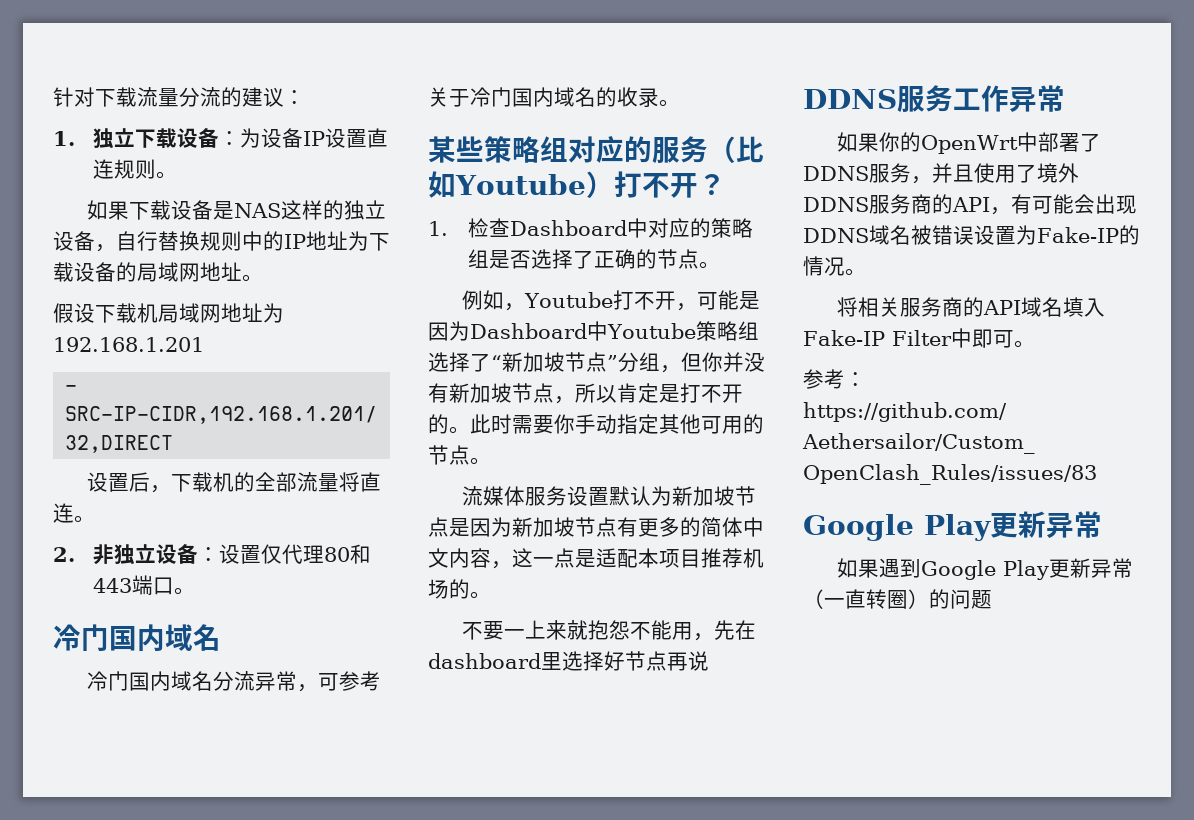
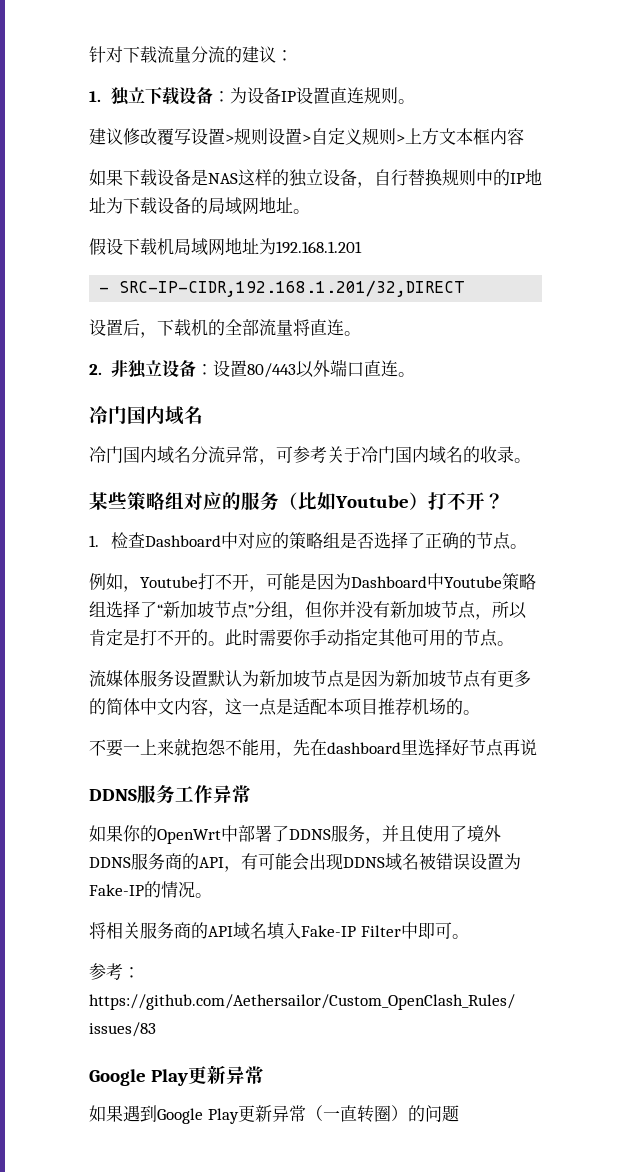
+ 建议修改覆写设置>规则设置>自定义规则>上方文本框内容
- 2.非独立设备：设置仅代理80和443端口。
+ 2.非独立设备：设置80/443以外端口直连。

